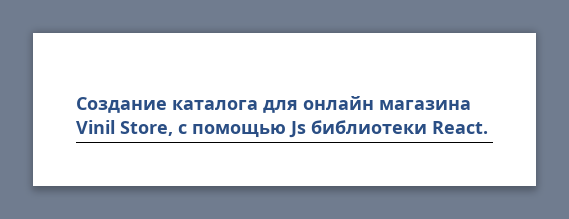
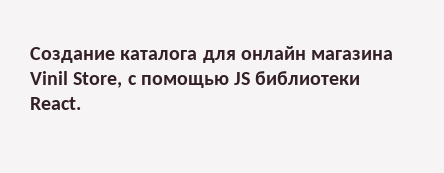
- Создание каталога для онлайн магазина Vinil Store, с помощью Js библиотеки React.
+ Создание каталога для онлайн магазина Vinil Store, с помощью JS библиотеки React.

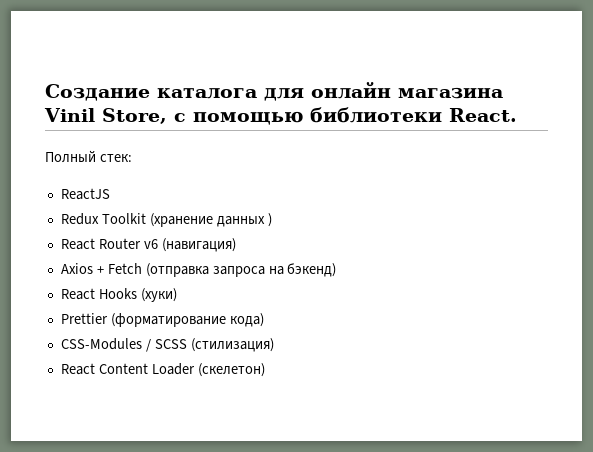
- Создание каталога для онлайн магазина Vinil Store, с помощью JS библиотеки React.
+ Создание каталога для онлайн магазина Vinil Store, с помощью библиотеки React.
+ Полный стек:
+ ReactJS
+ Redux Toolkit (хранение данных )
+ React Router v6 (навигация)
+ Axios + Fetch (отправка запроса на бэкенд)
+ React Hooks (хуки)
+ Prettier (форматирование кода)
+ CSS-Modules / SCSS (стилизация)
+ React Content Loader (скелетон)

